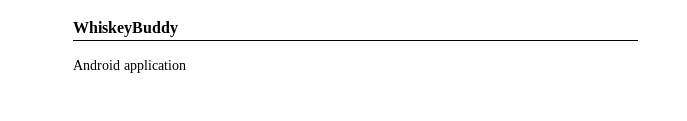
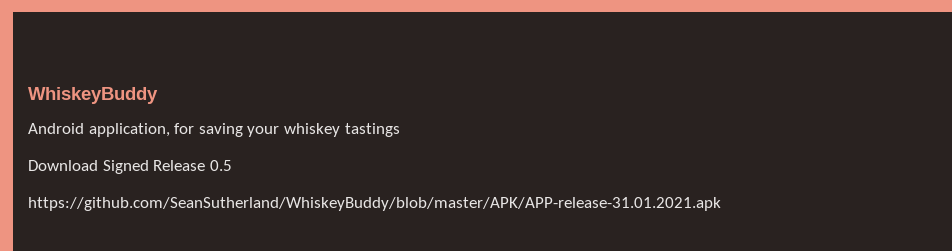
- Android application
+ Android application, for saving your whiskey tastings
+ Download Signed Release 0.5
+ https://github.com/SeanSutherland/WhiskeyBuddy/blob/master/APK/APP-release-31.01.2021.apk

